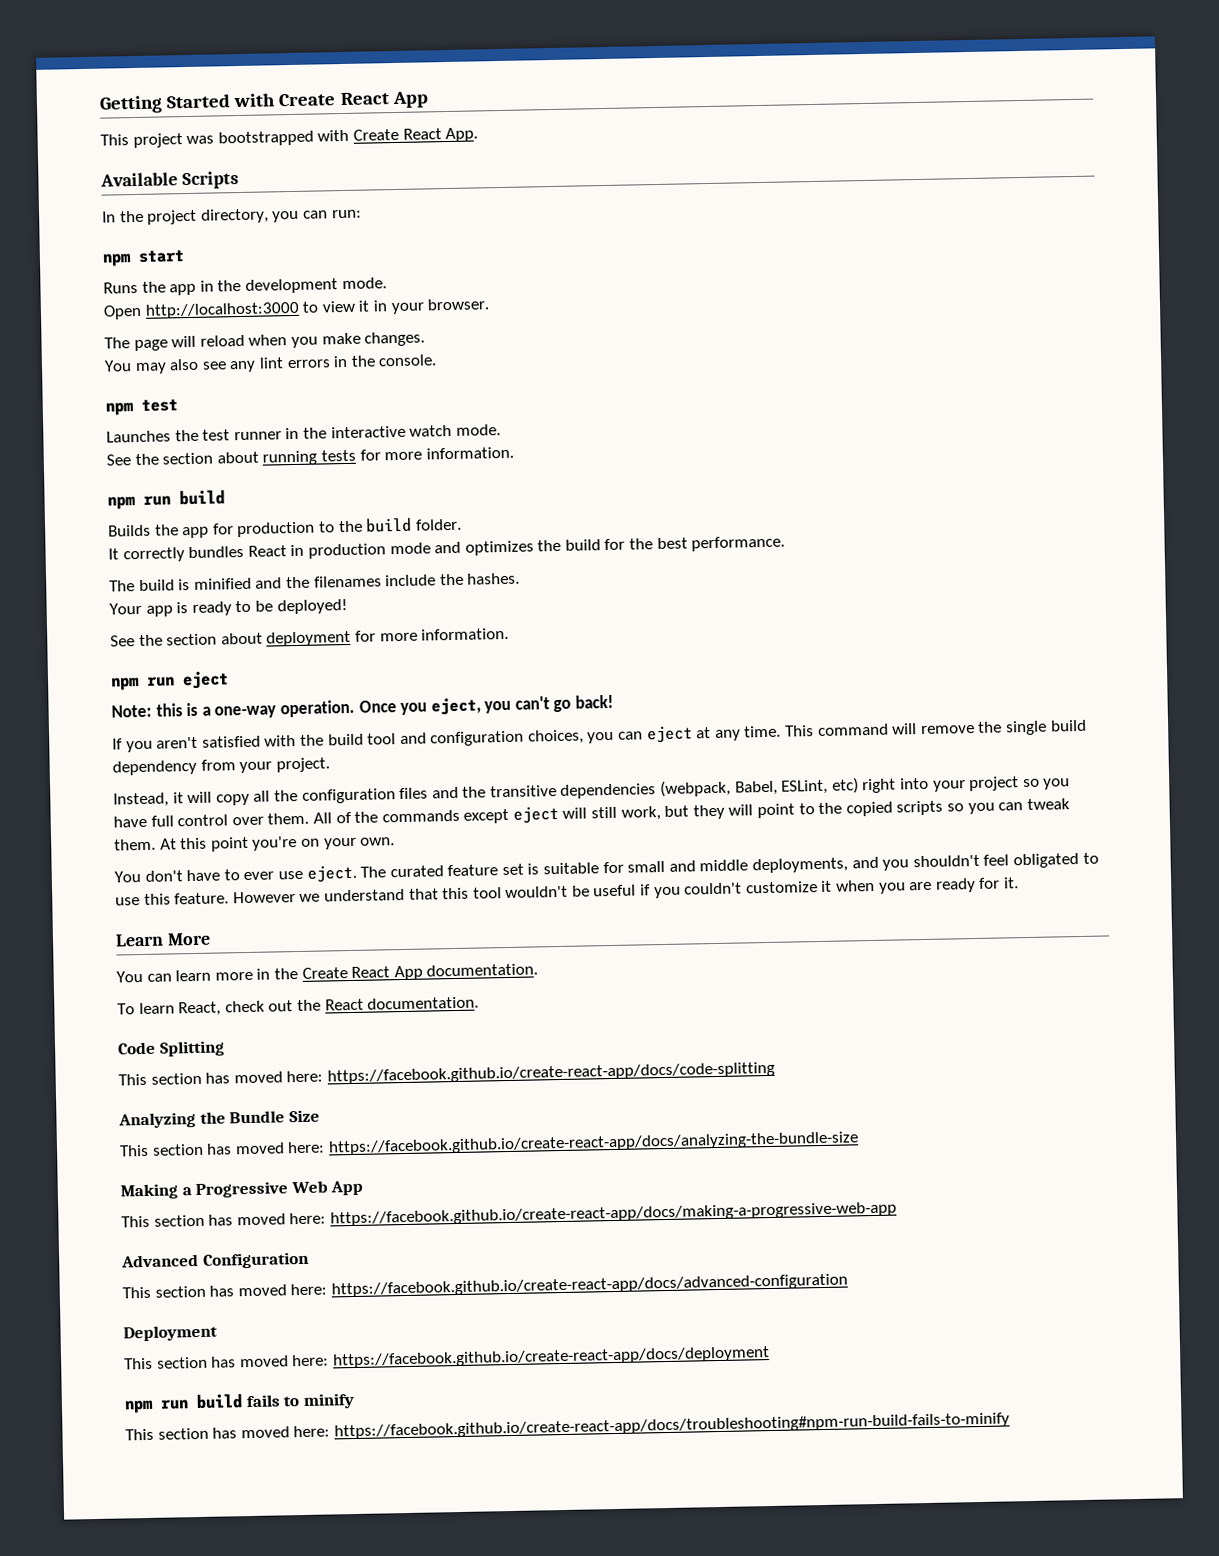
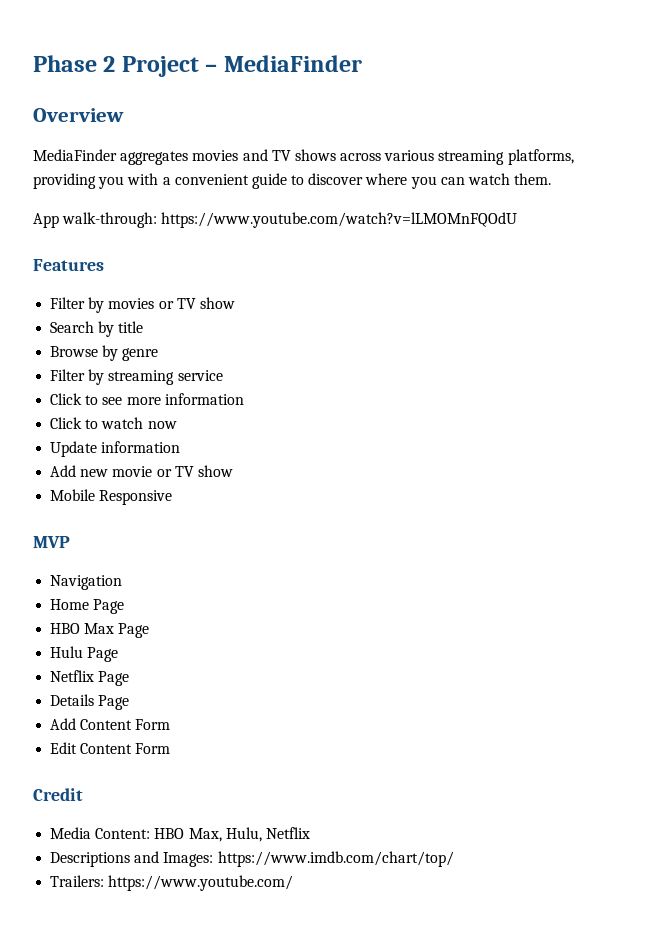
- Getting Started with Create React App
- This project was bootstrapped with Create React App.
- Available Scripts
- In the project directory, you can run:
- npm start
- Runs the app in the development mode.
- Open http://localhost:3000 to view it in your browser.
- The page will reload when you make changes.
- You may also see any lint errors in the console.
- npm test
- Launches the test runner in the interactive watch mode.
- See the section about running tests for more information.
- npm run build
- Builds the app for production to the build folder.
- It correctly bundles React in production mode and optimizes the build for the best performance.
- The build is minified and the filenames include the hashes.
- Your app is ready to be deployed!
- See the section about deployment for more information.
- npm run eject
- Note: this is a one-way operation. Once you eject, you can't go back!
- If you aren't satisfied with the build tool and configuration choices, you can eject at any time. This command will remove the single build dependency from your project.
- Instead, it will copy all the configuration files and the transitive dependencies (webpack, Babel, ESLint, etc) right into your project so you have full control over them. All of the commands except eject will still work, but they will point to the copied scripts so you can tweak them. At this point you're on your own.
- You don't have to ever use eject. The curated feature set is suitable for small and middle deployments, and you shouldn't feel obligated to use this feature. However we understand that this tool wouldn't be useful if you couldn't customize it when you are ready for it.
- Learn More
- You can learn more in the Create React App documentation.
- To learn React, check out the React documentation.
- Code Splitting
- This section has moved here: https://facebook.github.io/create-react-app/docs/code-splitting
- Analyzing the Bundle Size
- This section has moved here: https://facebook.github.io/create-react-app/docs/analyzing-the-bundle-size
- Making a Progressive Web App
- This section has moved here: https://facebook.github.io/create-react-app/docs/making-a-progressive-web-app
- Advanced Configuration
- This section has moved here: https://facebook.github.io/create-react-app/docs/advanced-configuration
- Deployment
- This section has moved here: https://facebook.github.io/create-react-app/docs/deployment
- npm run build fails to minify
- This section has moved here: https://facebook.github.io/create-react-app/docs/troubleshooting#npm-run-build-fails-to-minify
+ Phase 2 Project – MediaFinder
+ Overview
+ MediaFinder aggregates movies and TV shows across various streaming platforms, providing you with a convenient guide to discover where you can watch them.
+ App walk-through: https://www.youtube.com/watch?v=lLMOMnFQOdU
+ Features
+ Filter by movies or TV show
+ Search by title
+ Browse by genre
+ Filter by streaming service
+ Click to see more information
+ Click to watch now
+ Update information
+ Add new movie or TV show
+ Mobile Responsive
+ MVP
+ Navigation
+ Home Page
+ HBO Max Page
+ Hulu Page
+ Netflix Page
+ Details Page
+ Add Content Form
+ Edit Content Form
+ Credit
+ Media Content: HBO Max, Hulu, Netflix
+ Descriptions and Images: https://www.imdb.com/chart/top/
+ Trailers: https://www.youtube.com/

